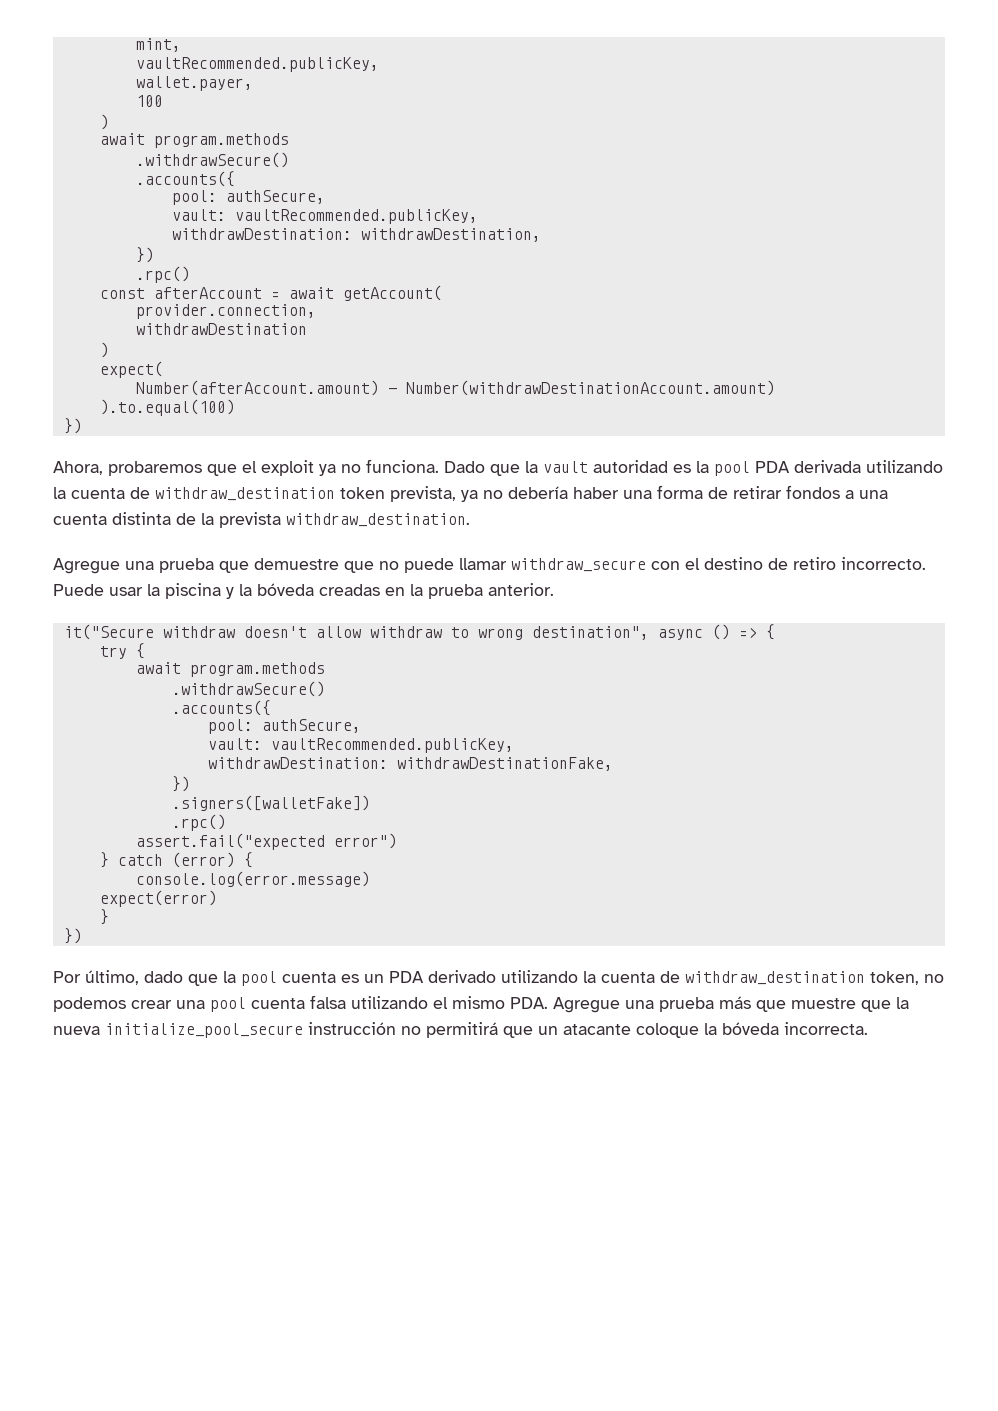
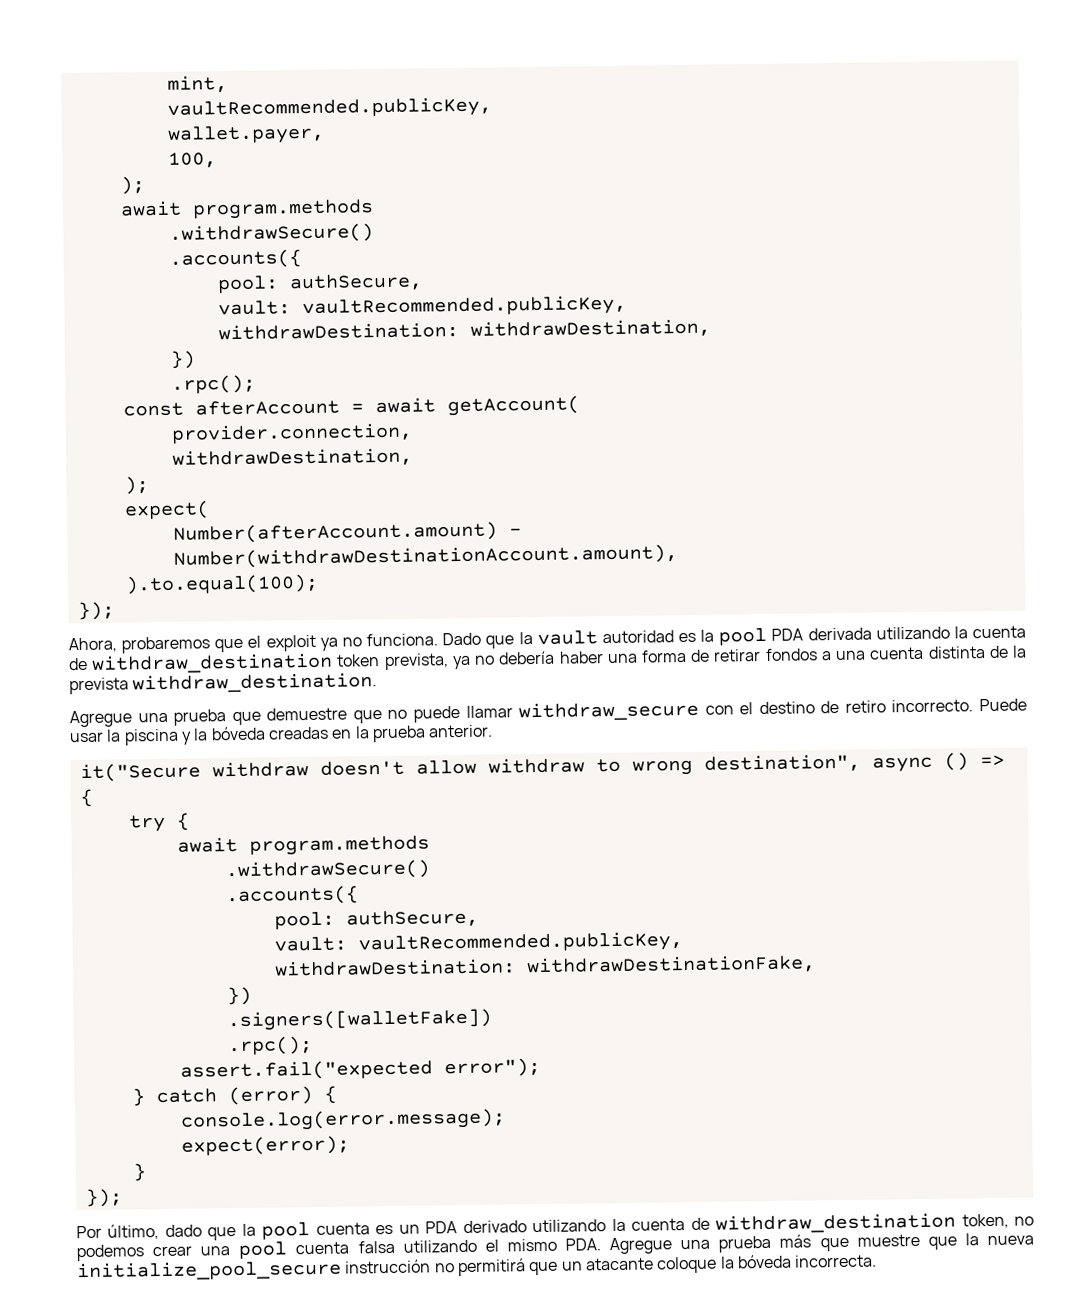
- 100
- )
+ 100,
+ );
  withdrawDestination: withdrawDestination,
  })
- .rpc()
+ .rpc();
  provider.connection,
- withdrawDestination
- )
+ withdrawDestination,
+ );
- Number(afterAccount.amount) - Number(withdrawDestinationAccount.amount)
- ).to.equal(100)
- })
+ Number(afterAccount.amount) - Number(withdrawDestinationAccount.amount),
+ ).to.equal(100);
+ });
  .signers([walletFake])
- .rpc()
+ .rpc();
- assert.fail("expected error")
+ assert.fail("expected error");
- console.log(error.message)
- expect(error)
+ console.log(error.message);
+ expect(error);
  }
- })
+ });

